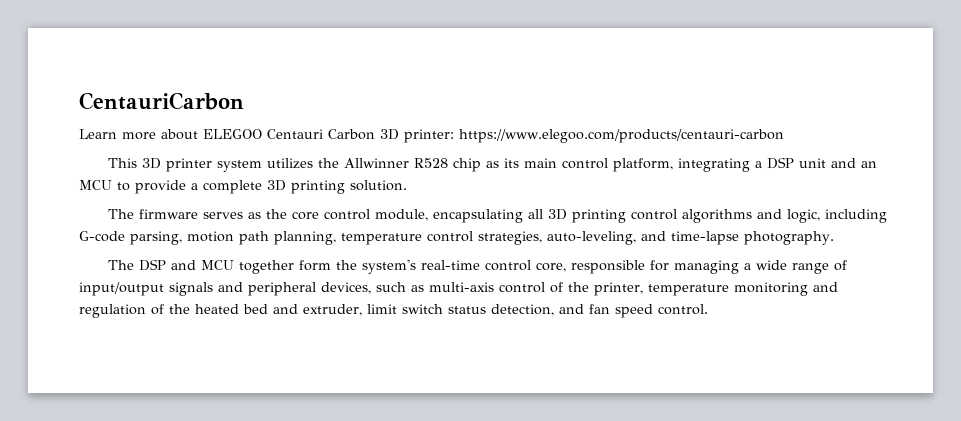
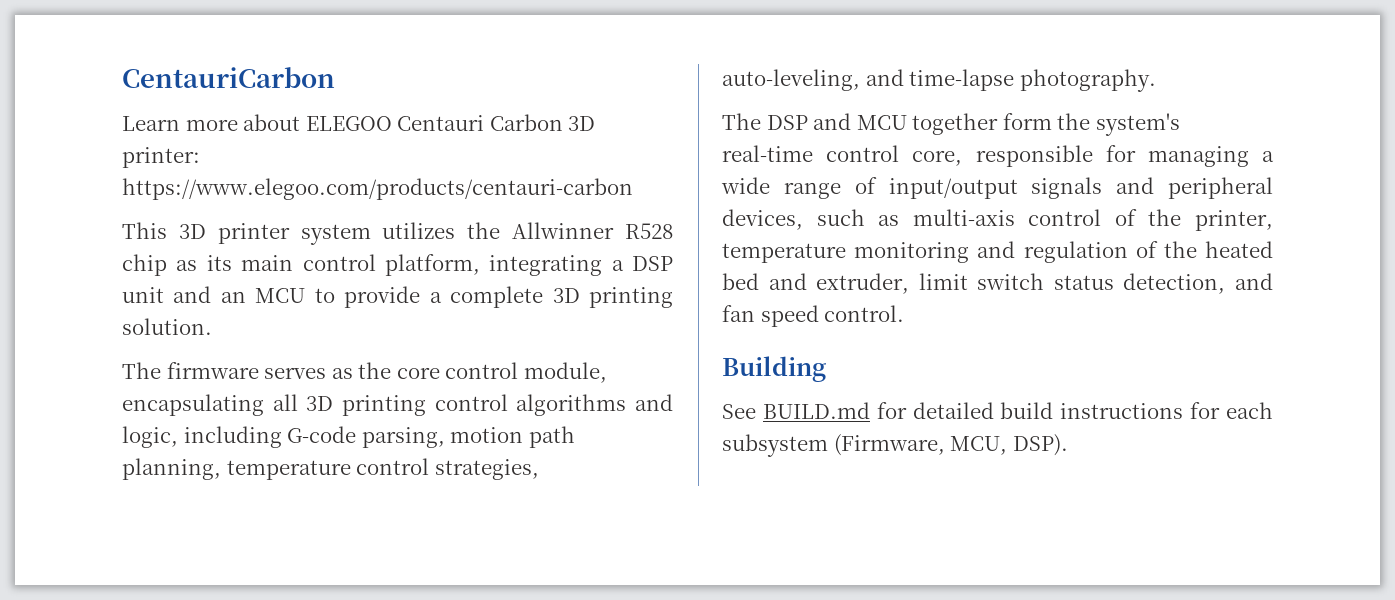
+ Building
+ See BUILD.md for detailed build instructions for each subsystem (Firmware, MCU, DSP).

